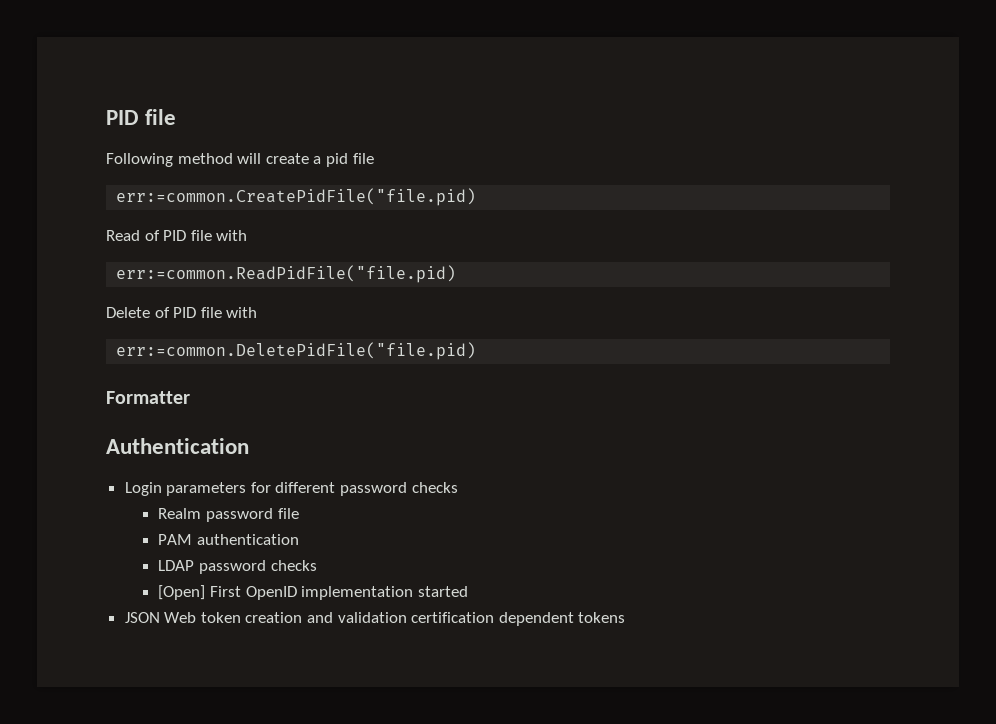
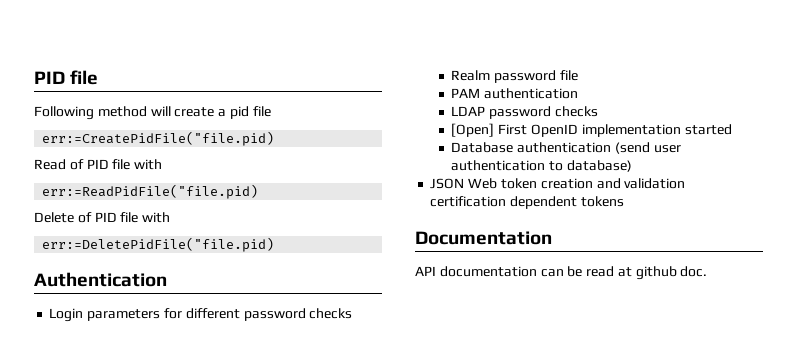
- err:=common.CreatePidFile("file.pid)
+ err:=CreatePidFile("file.pid)
- err:=common.ReadPidFile("file.pid)
+ err:=ReadPidFile("file.pid)
- err:=common.DeletePidFile("file.pid)
- Formatter
+ err:=DeletePidFile("file.pid)
+ Database authentication (send user authentication to database)
+ Documentation
+ API documentation can be read at github doc.

